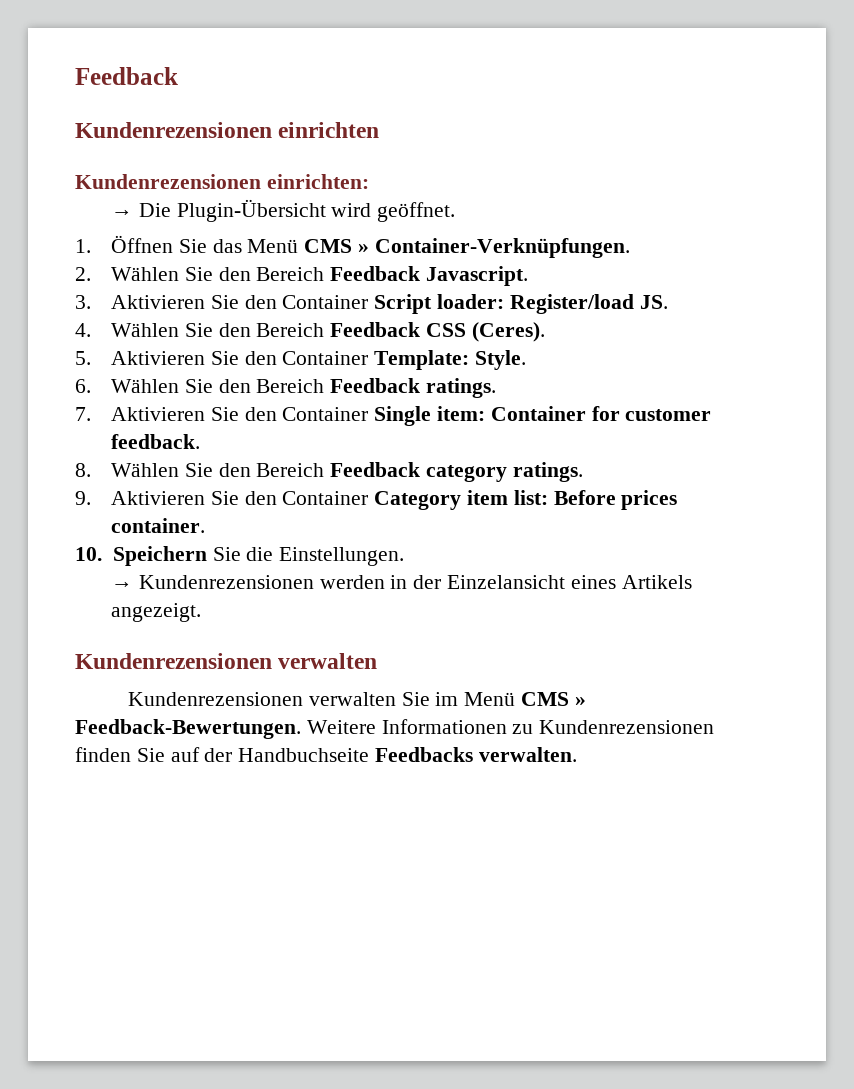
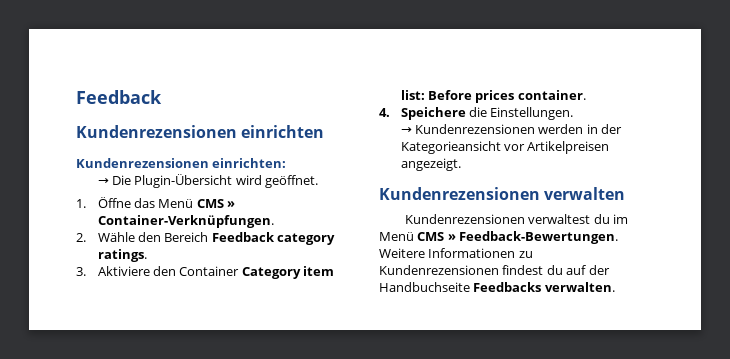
- 1. Öffnen Sie das Menü CMS » Container-Verknüpfungen.
+ 1. Öffne das Menü CMS » Container-Verknüpfungen.
- 2. Wählen Sie den Bereich Feedback Javascript.
- 3. Aktivieren Sie den Container Script loader: Register/load JS.
- 4. Wählen Sie den Bereich Feedback CSS (Ceres).
- 5. Aktivieren Sie den Container Template: Style.
- 6. Wählen Sie den Bereich Feedback ratings.
- 7. Aktivieren Sie den Container Single item: Container for customer feedback.
- 8. Wählen Sie den Bereich Feedback category ratings.
+ 2. Wähle den Bereich Feedback category ratings.
- 9. Aktivieren Sie den Container Category item list: Before prices container.
+ 3. Aktiviere den Container Category item list: Before prices container.
- 10. Speichern Sie die Einstellungen.
+ 4. Speichere die Einstellungen.
- → Kundenrezensionen werden in der Einzelansicht eines Artikels angezeigt.
+ → Kundenrezensionen werden in der Kategorieansicht vor Artikelpreisen angezeigt.
- Kundenrezensionen verwalten Sie im Menü CMS » Feedback-Bewertungen.
+ Kundenrezensionen verwaltest du im Menü CMS » Feedback-Bewertungen.
- Weitere Informationen zu Kundenrezensionen finden Sie auf der Handbuchseite Feedbacks verwalten.
+ Weitere Informationen zu Kundenrezensionen findest du auf der Handbuchseite Feedbacks verwalten.

